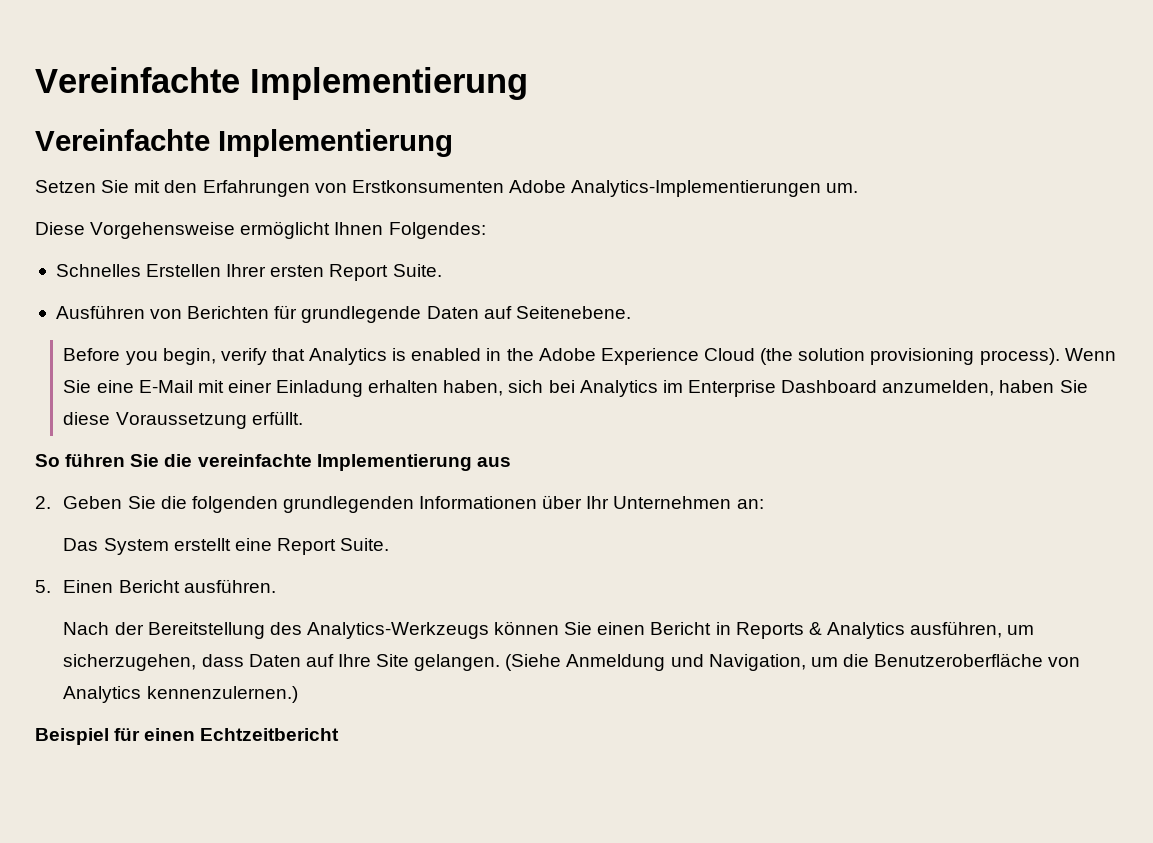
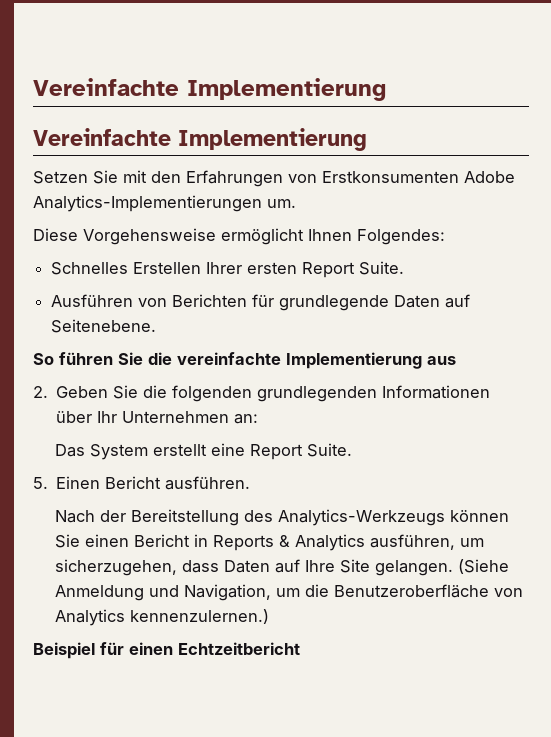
- Before you begin, verify that Analytics is enabled in the Adobe Experience Cloud (the solution provisioning process). Wenn Sie eine E-Mail mit einer Einladung erhalten haben, sich bei Analytics im Enterprise Dashboard anzumelden, haben Sie diese Voraussetzung erfüllt.

